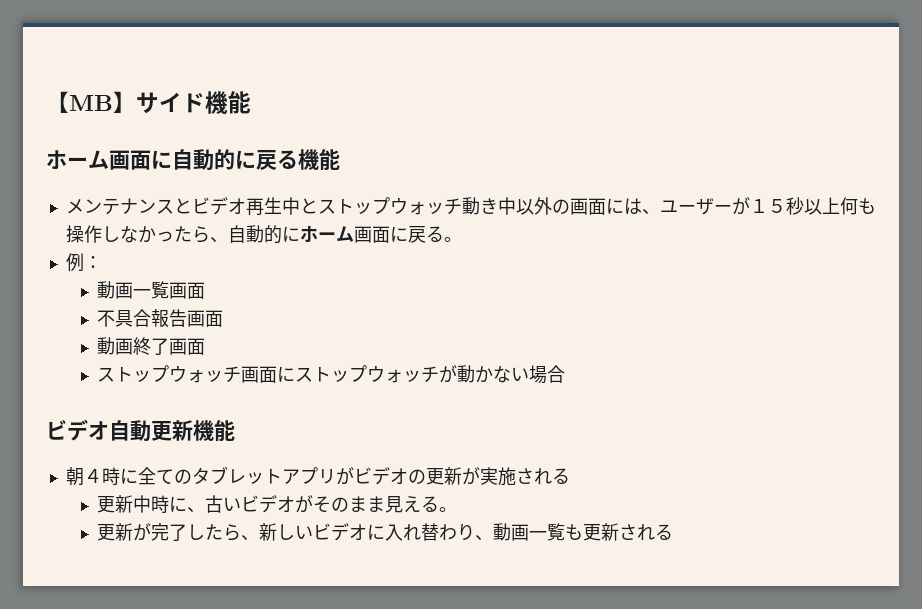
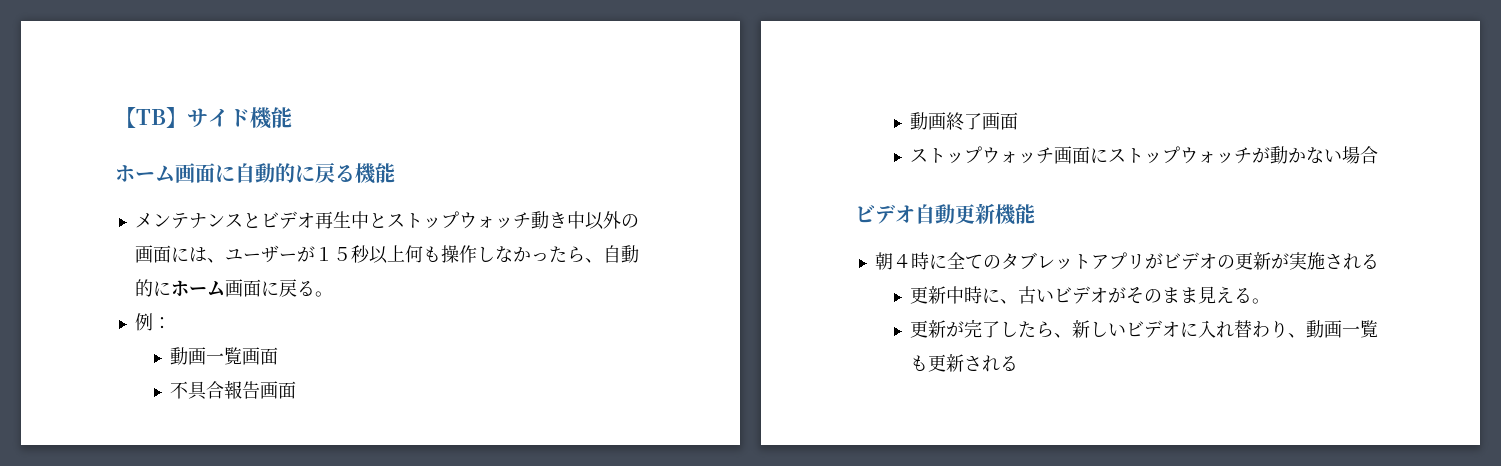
- 【MB】サイド機能
+ 【TB】サイド機能

